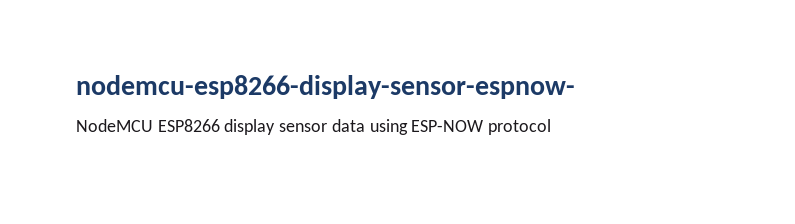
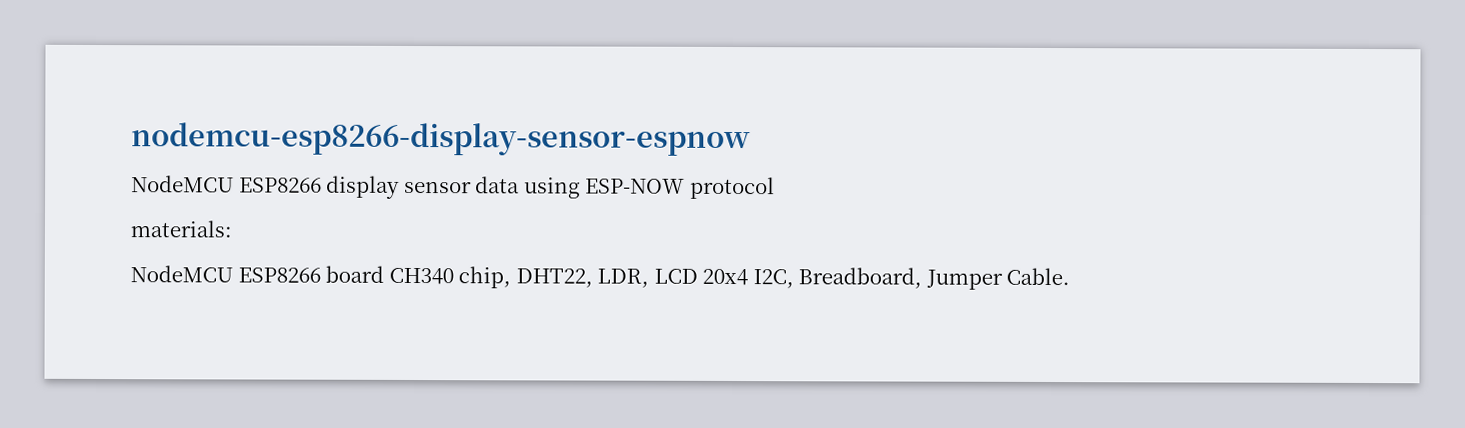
- nodemcu-esp8266-display-sensor-espnow-
+ nodemcu-esp8266-display-sensor-espnow
+ materials:
+ NodeMCU ESP8266 board CH340 chip, DHT22, LDR, LCD 20x4 I2C, Breadboard, Jumper Cable.

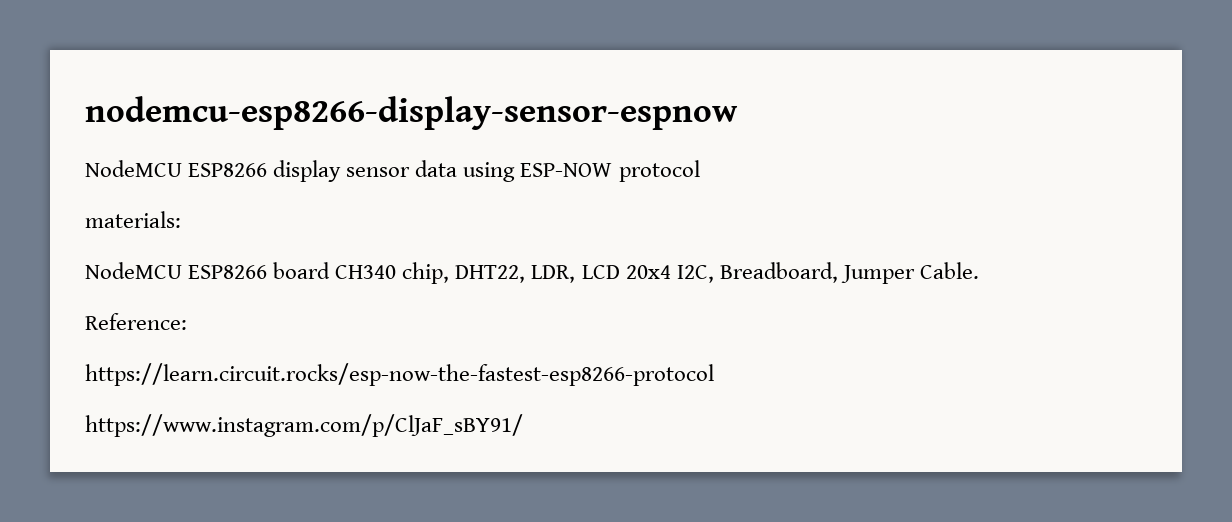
+ Reference:
+ https://learn.circuit.rocks/esp-now-the-fastest-esp8266-protocol
+ https://www.instagram.com/p/ClJaF_sBY91/

